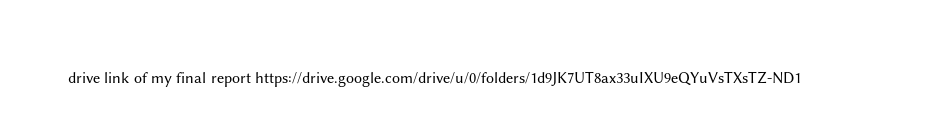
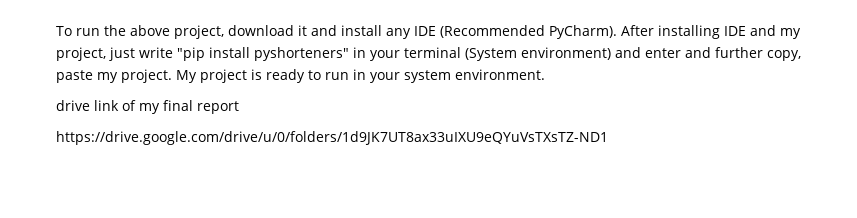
+ To run the above project, download it and install any IDE (Recommended PyCharm). After installing IDE and my project, just write "pip install pyshorteners" in your terminal (System environment) and enter and further copy, paste my project. My project is ready to run in your system environment.
- drive link of my final report https://drive.google.com/drive/u/0/folders/1d9JK7UT8ax33uIXU9eQYuVsTXsTZ-ND1
+ drive link of my final report
+ https://drive.google.com/drive/u/0/folders/1d9JK7UT8ax33uIXU9eQYuVsTXsTZ-ND1

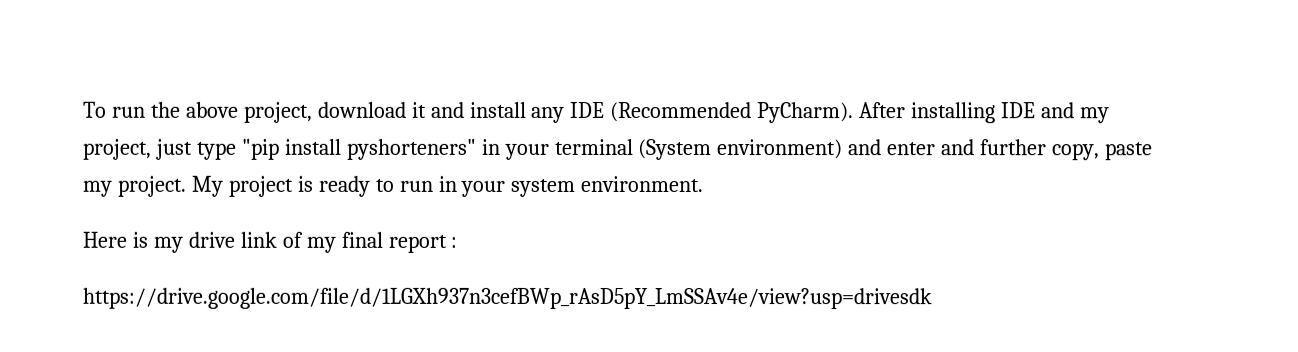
- After installing IDE and my project, just write "pip install pyshorteners" in your terminal (System environment) and enter and further copy, paste my project.
+ After installing IDE and my project, just type "pip install pyshorteners" in your terminal (System environment) and enter and further copy, paste my project.
- drive link of my final report
- https://drive.google.com/drive/u/0/folders/1d9JK7UT8ax33uIXU9eQYuVsTXsTZ-ND1
+ Here is my drive link of my final report :
+ https://drive.google.com/file/d/1LGXh937n3cefBWp_rAsD5pY_LmSSAv4e/view?usp=drivesdk

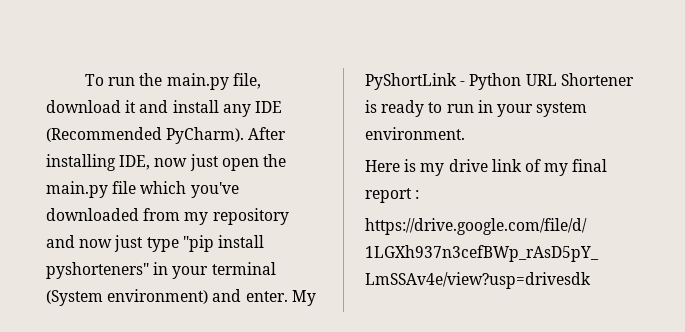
- To run the above project, download it and install any IDE (Recommended PyCharm).
+ To run the main.py file, download it and install any IDE (Recommended PyCharm).
- After installing IDE and my project, just type "pip install pyshorteners" in your terminal (System environment) and enter and further copy, paste my project. My project is ready to run in your system environment.
+ After installing IDE, now just open the main.py file which you've downloaded from my repository and now just type "pip install pyshorteners" in your terminal (System environment) and enter. My PyShortLink - Python URL Shortener is ready to run in your system environment.

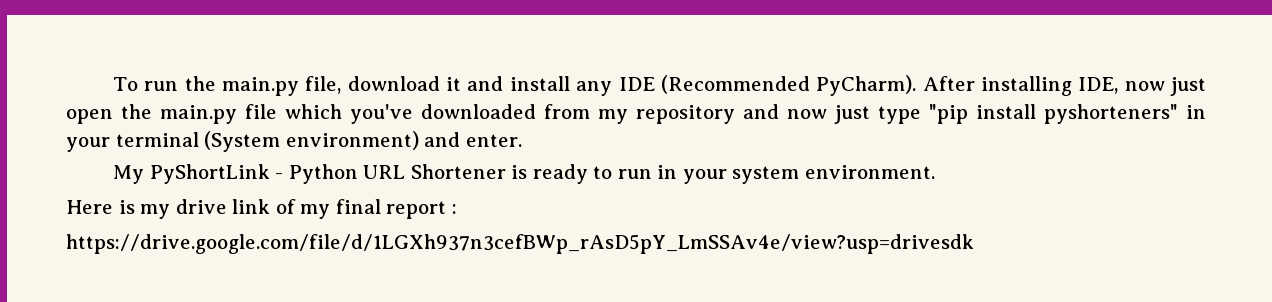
- After installing IDE, now just open the main.py file which you've downloaded from my repository and now just type "pip install pyshorteners" in your terminal (System environment) and enter. My PyShortLink - Python URL Shortener is ready to run in your system environment.
+ After installing IDE, now just open the main.py file which you've downloaded from my repository and now just type "pip install pyshorteners" in your terminal (System environment) and enter.
+ My PyShortLink - Python URL Shortener is ready to run in your system environment.

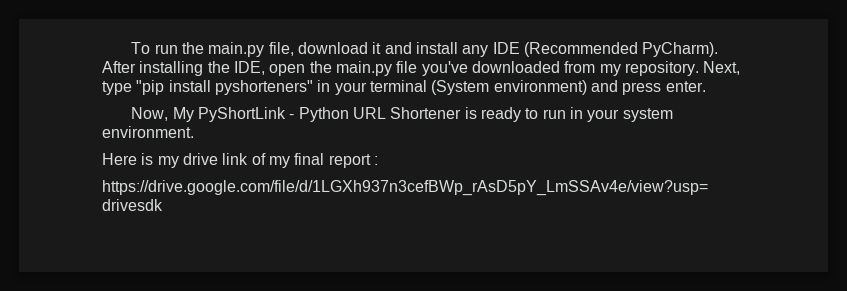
- After installing IDE, now just open the main.py file which you've downloaded from my repository and now just type "pip install pyshorteners" in your terminal (System environment) and enter.
+ After installing the IDE, open the main.py file you've downloaded from my repository. Next, type "pip install pyshorteners" in your terminal (System environment) and press enter.
- My PyShortLink - Python URL Shortener is ready to run in your system environment.
+ Now, My PyShortLink - Python URL Shortener is ready to run in your system environment.

